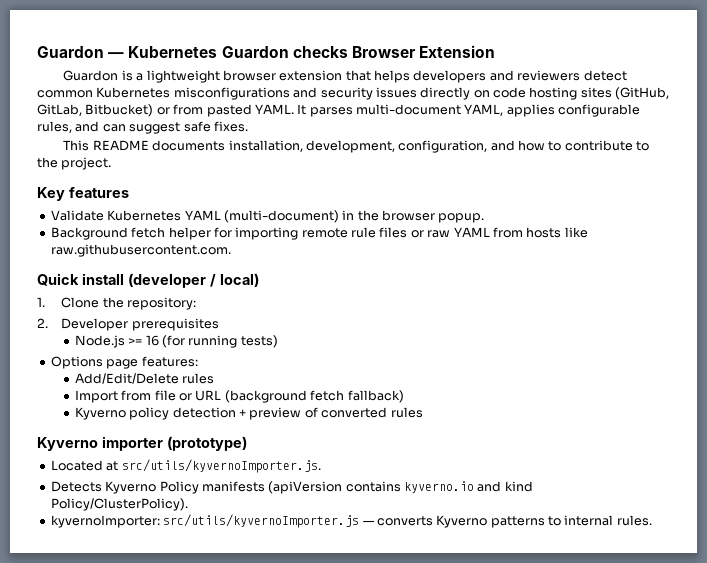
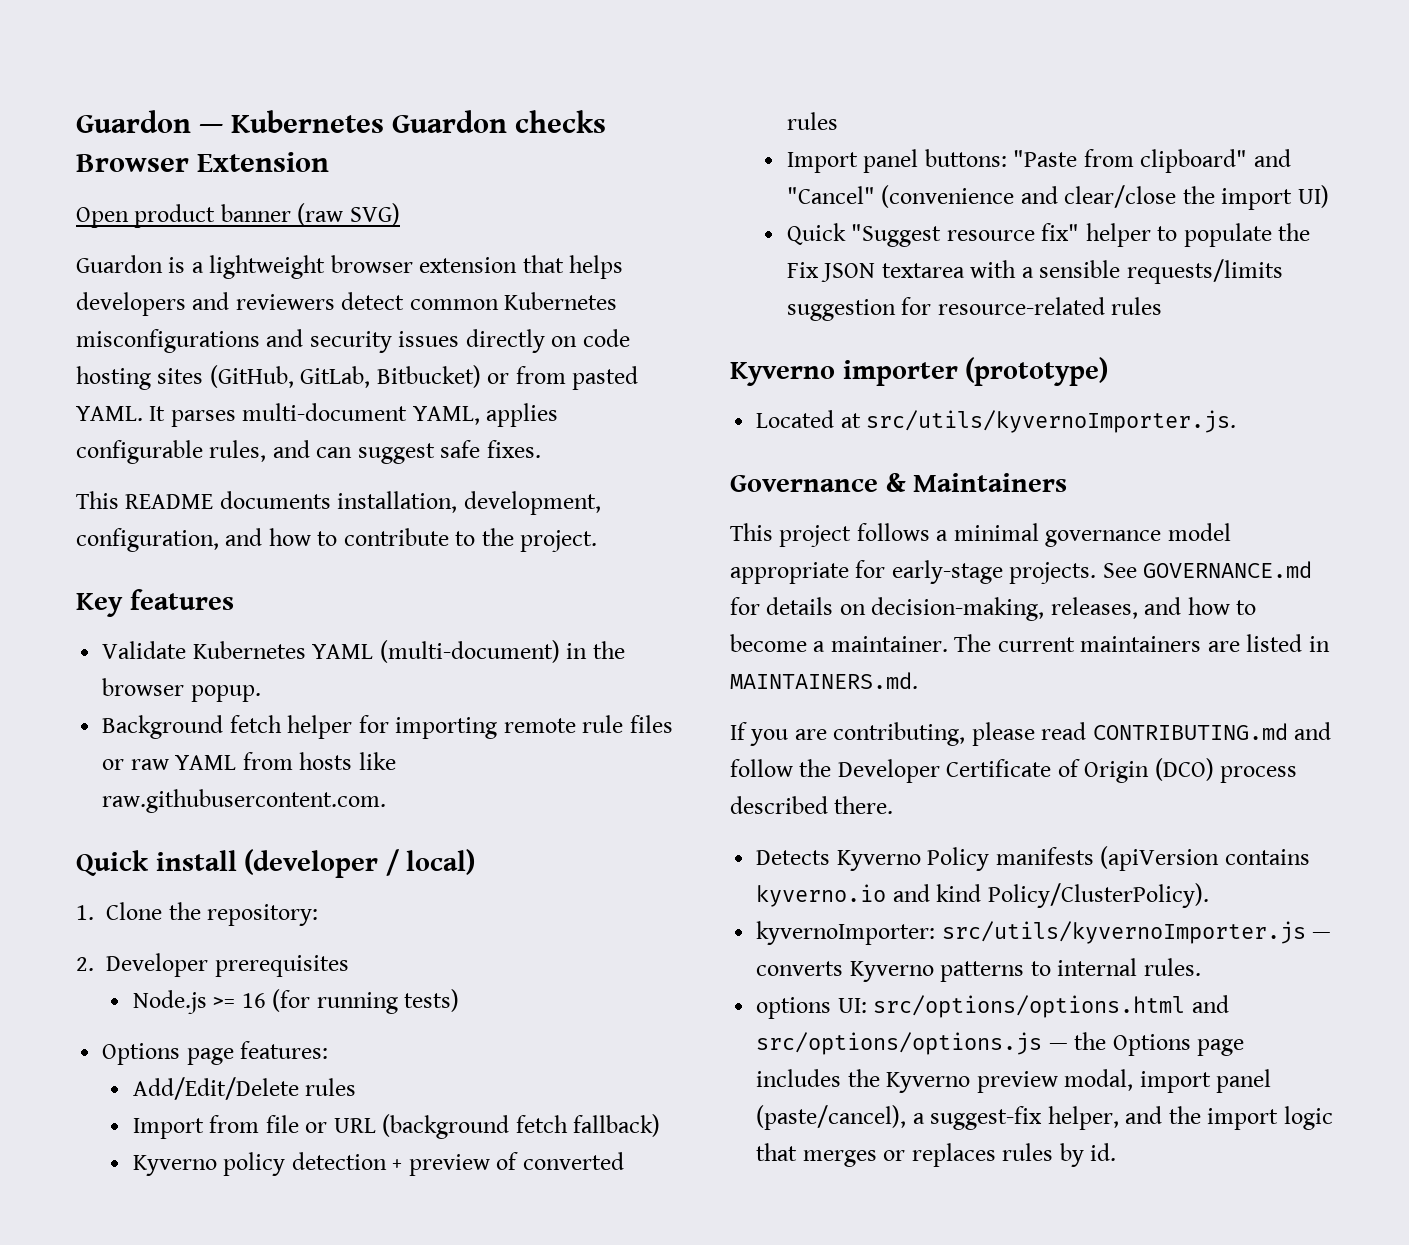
+ Open product banner (raw SVG)
+ Import panel buttons: "Paste from clipboard" and "Cancel" (convenience and clear/close the import UI)
+ Quick "Suggest resource fix" helper to populate the Fix JSON textarea with a sensible requests/limits suggestion for resource-related rules
+ Governance & Maintainers
+ This project follows a minimal governance model appropriate for early-stage projects. See GOVERNANCE.md for details on decision-making, releases, and how to become a maintainer. The current maintainers are listed in MAINTAINERS.md.
+ If you are contributing, please read CONTRIBUTING.md and follow the Developer Certificate of Origin (DCO) process described there.
+ options UI: src/options/options.html and src/options/options.js — the Options page includes the Kyverno preview modal, import panel (paste/cancel), a suggest-fix helper, and the import logic that merges or replaces rules by id.

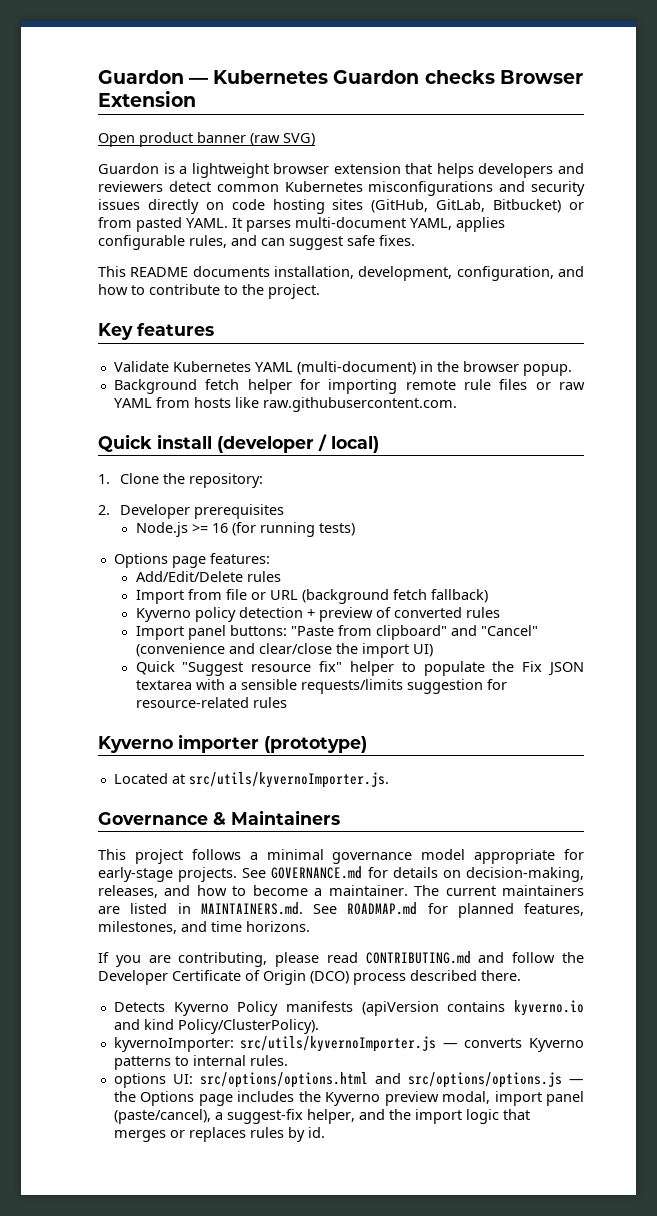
- The current maintainers are listed in MAINTAINERS.md.
+ The current maintainers are listed in MAINTAINERS.md. See ROADMAP.md for planned features, milestones, and time horizons.

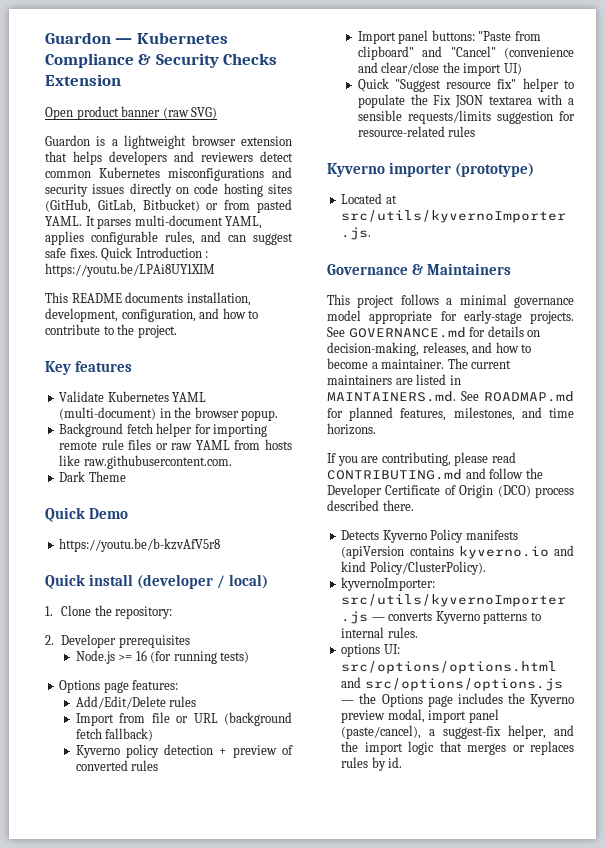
- Guardon — Kubernetes Guardon checks Browser Extension
+ Guardon — Kubernetes Compliance & Security Checks Extension
+ Quick Introduction : https://youtu.be/LPAi8UY1XIM
+ Dark Theme
+ Quick Demo
+ https://youtu.be/b-kzvAfV5r8

